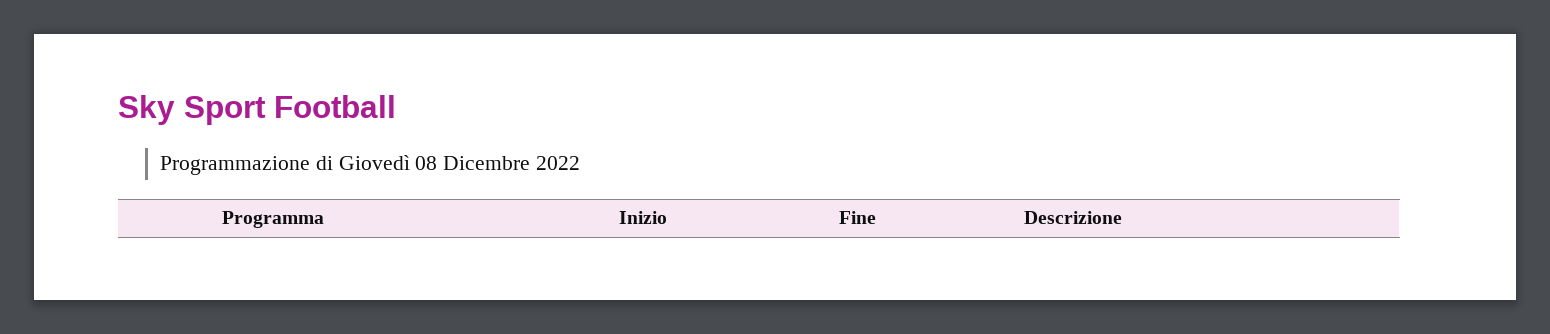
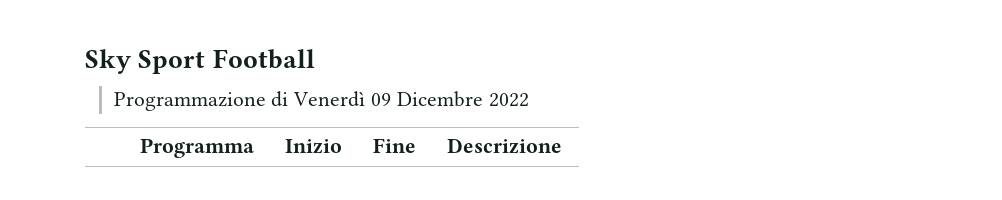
- Programmazione di Giovedì 08 Dicembre 2022
+ Programmazione di Venerdì 09 Dicembre 2022

